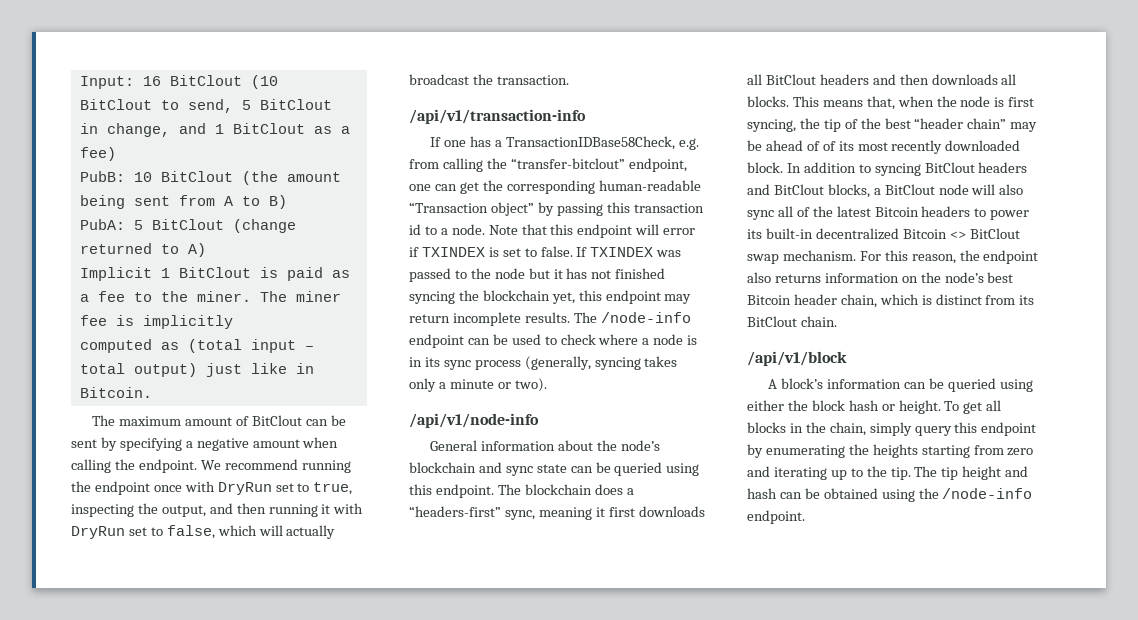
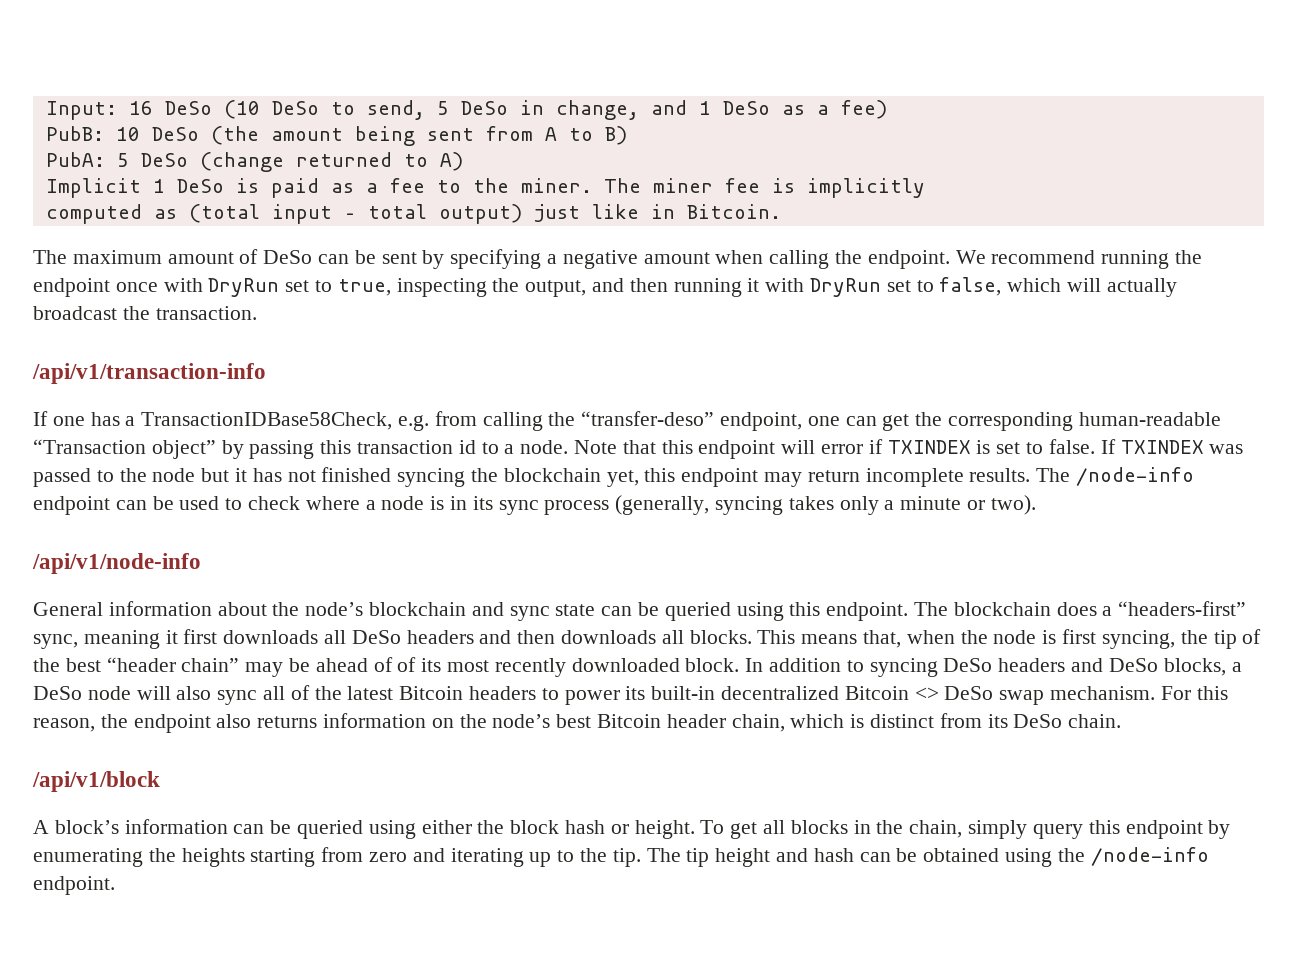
- Input: 16 BitClout (10 BitClout to send, 5 BitClout in change, and 1 BitClout as a fee)
+ Input: 16 DeSo (10 DeSo to send, 5 DeSo in change, and 1 DeSo as a fee)
- PubB: 10 BitClout (the amount being sent from A to B)
+ PubB: 10 DeSo (the amount being sent from A to B)
- PubA: 5 BitClout (change returned to A)
+ PubA: 5 DeSo (change returned to A)
- Implicit 1 BitClout is paid as a fee to the miner.
+ Implicit 1 DeSo is paid as a fee to the miner.
- The maximum amount of BitClout can be sent by specifying a negative amount when calling the endpoint.
+ The maximum amount of DeSo can be sent by specifying a negative amount when calling the endpoint.
- If one has a TransactionIDBase58Check, e.g. from calling the “transfer-bitclout” endpoint, one can get the corresponding human-readable “Transaction object” by passing this transaction id to a node.
+ If one has a TransactionIDBase58Check, e.g. from calling the “transfer-deso” endpoint, one can get the corresponding human-readable “Transaction object” by passing this transaction id to a node.
- The blockchain does a “headers-first” sync, meaning it first downloads all BitClout headers and then downloads all blocks.
+ The blockchain does a “headers-first” sync, meaning it first downloads all DeSo headers and then downloads all blocks.
- In addition to syncing BitClout headers and BitClout blocks, a BitClout node will also sync all of the latest Bitcoin headers to power its built-in decentralized Bitcoin <> BitClout swap mechanism.
+ In addition to syncing DeSo headers and DeSo blocks, a DeSo node will also sync all of the latest Bitcoin headers to power its built-in decentralized Bitcoin <> DeSo swap mechanism.
- For this reason, the endpoint also returns information on the node’s best Bitcoin header chain, which is distinct from its BitClout chain.
+ For this reason, the endpoint also returns information on the node’s best Bitcoin header chain, which is distinct from its DeSo chain.

